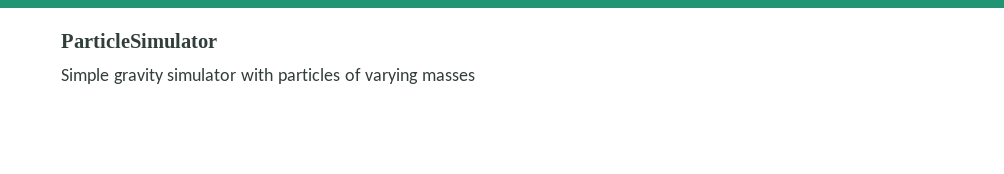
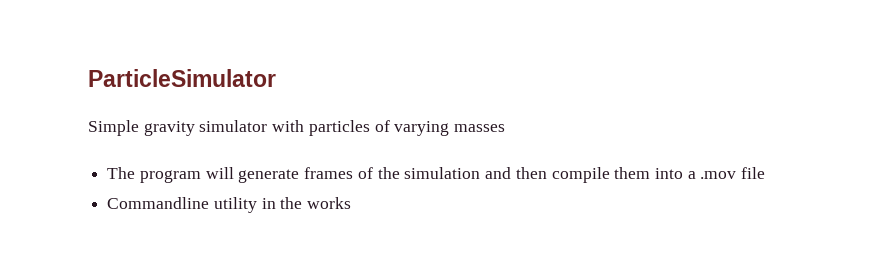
+ The program will generate frames of the simulation and then compile them into a .mov file
+ Commandline utility in the works

